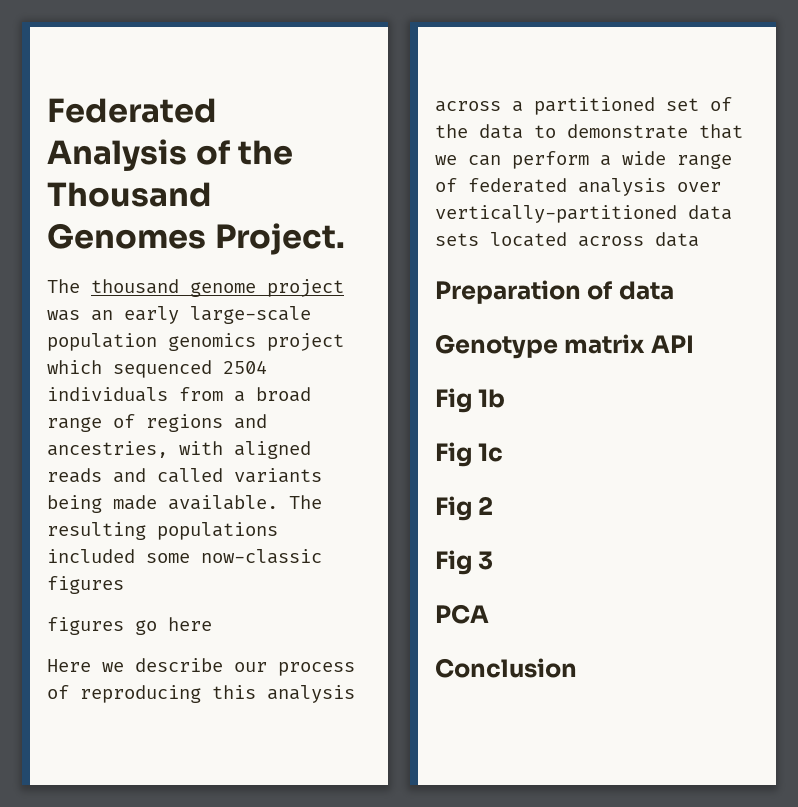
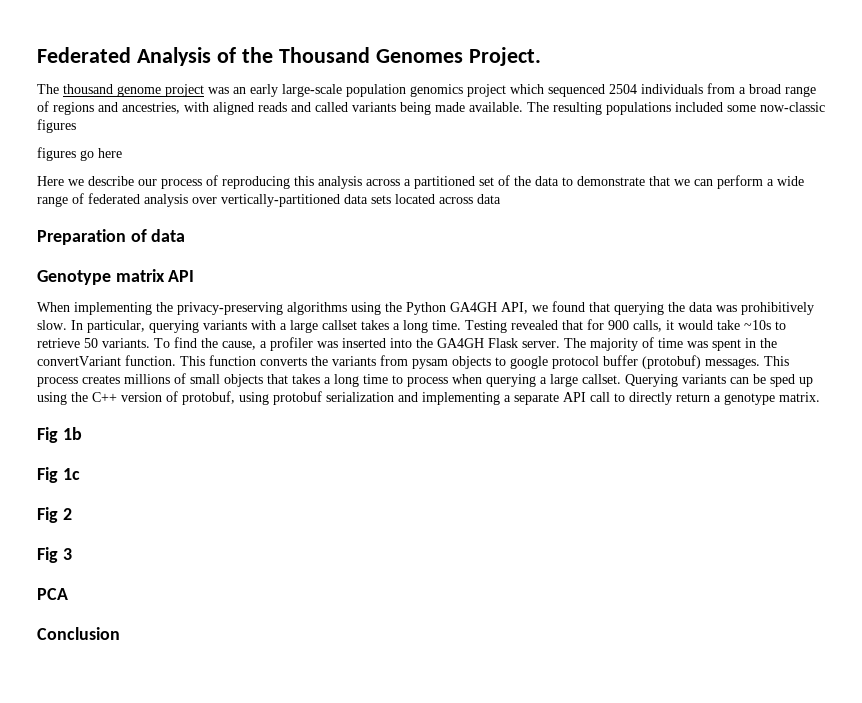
+ When implementing the privacy-preserving algorithms using the Python GA4GH API, we found that querying the data was prohibitively slow. In particular, querying variants with a large callset takes a long time. Testing revealed that for 900 calls, it would take ~10s to retrieve 50 variants. To find the cause, a profiler was inserted into the GA4GH Flask server. The majority of time was spent in the convertVariant function. This function converts the variants from pysam objects to google protocol buffer (protobuf) messages. This process creates millions of small objects that takes a long time to process when querying a large callset. Querying variants can be sped up using the C++ version of protobuf, using protobuf serialization and implementing a separate API call to directly return a genotype matrix.

